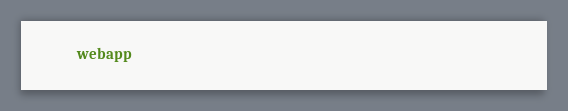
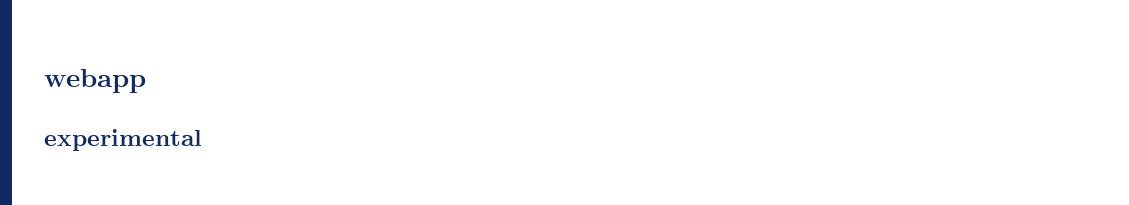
+ experimental

